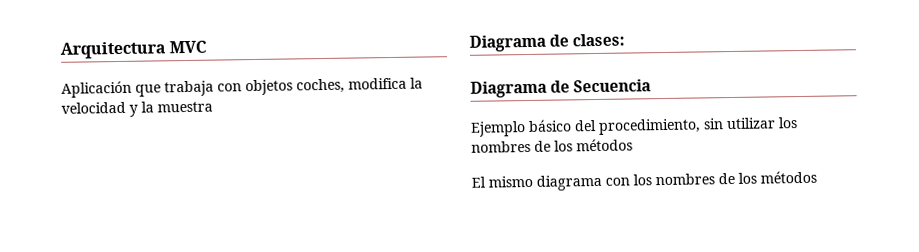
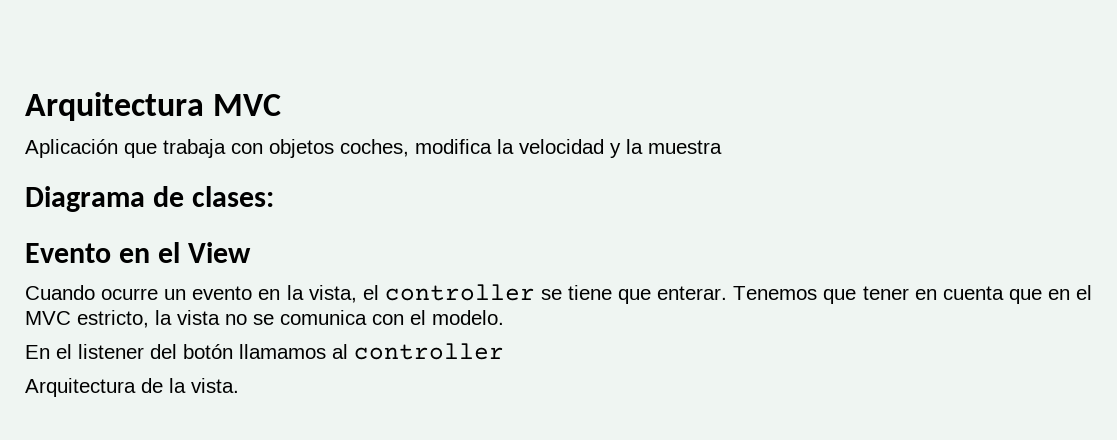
- Diagrama de Secuencia
- Ejemplo básico del procedimiento, sin utilizar los nombres de los métodos
- El mismo diagrama con los nombres de los métodos
+ Evento en el View
+ Cuando ocurre un evento en la vista, el controller se tiene que enterar. Tenemos que tener en cuenta que en el MVC estricto, la vista no se comunica con el modelo.
+ En el listener del botón llamamos al controller
+ Arquitectura de la vista.

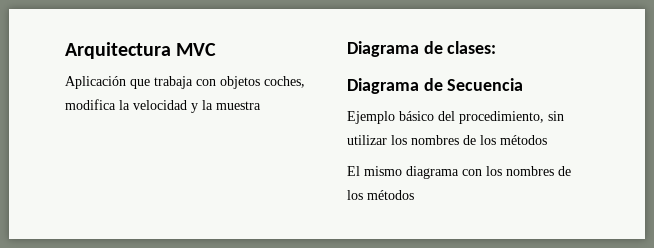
- Evento en el View
- Cuando ocurre un evento en la vista, el controller se tiene que enterar. Tenemos que tener en cuenta que en el MVC estricto, la vista no se comunica con el modelo.
- En el listener del botón llamamos al controller
- Arquitectura de la vista.
+ Diagrama de Secuencia
+ Ejemplo básico del procedimiento, sin utilizar los nombres de los métodos
+ El mismo diagrama con los nombres de los métodos

